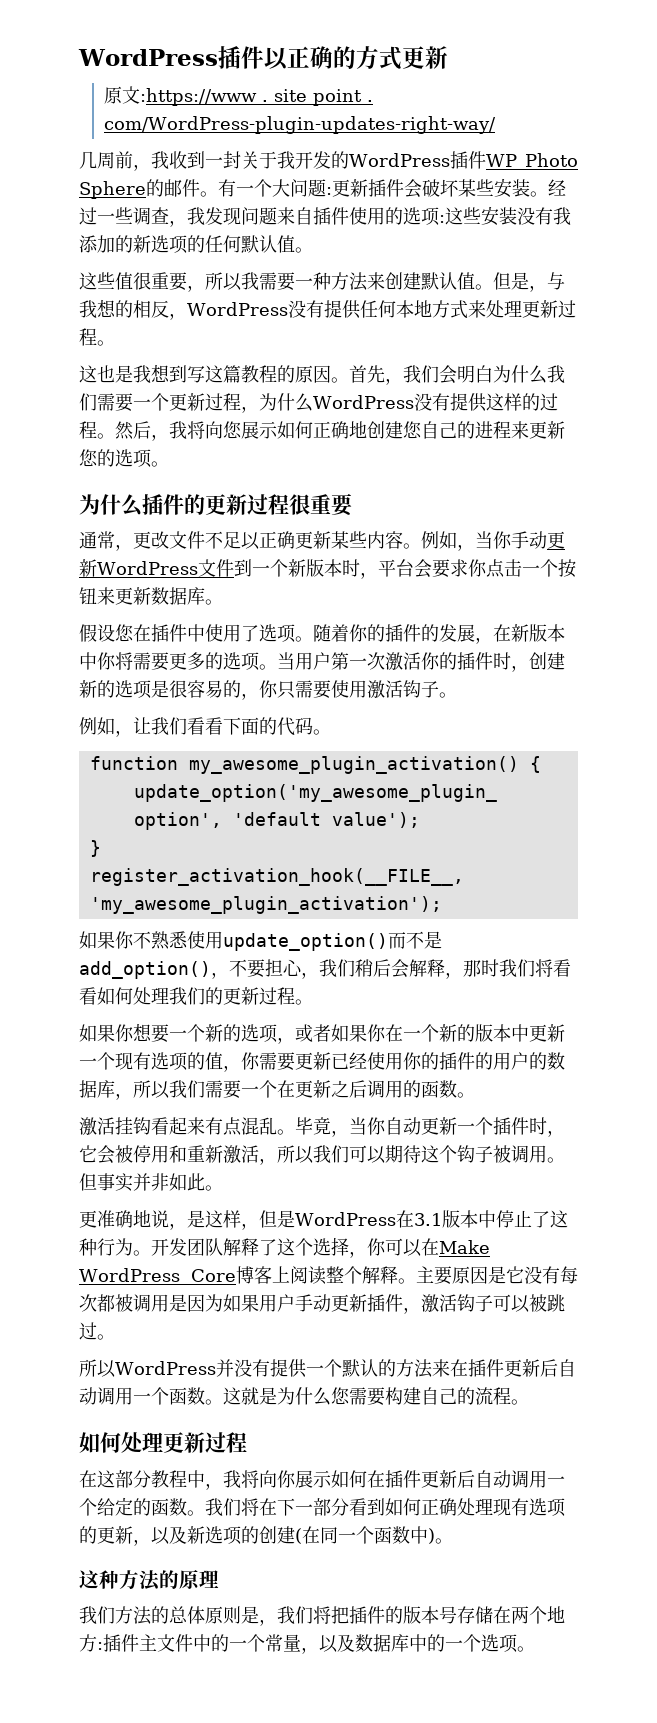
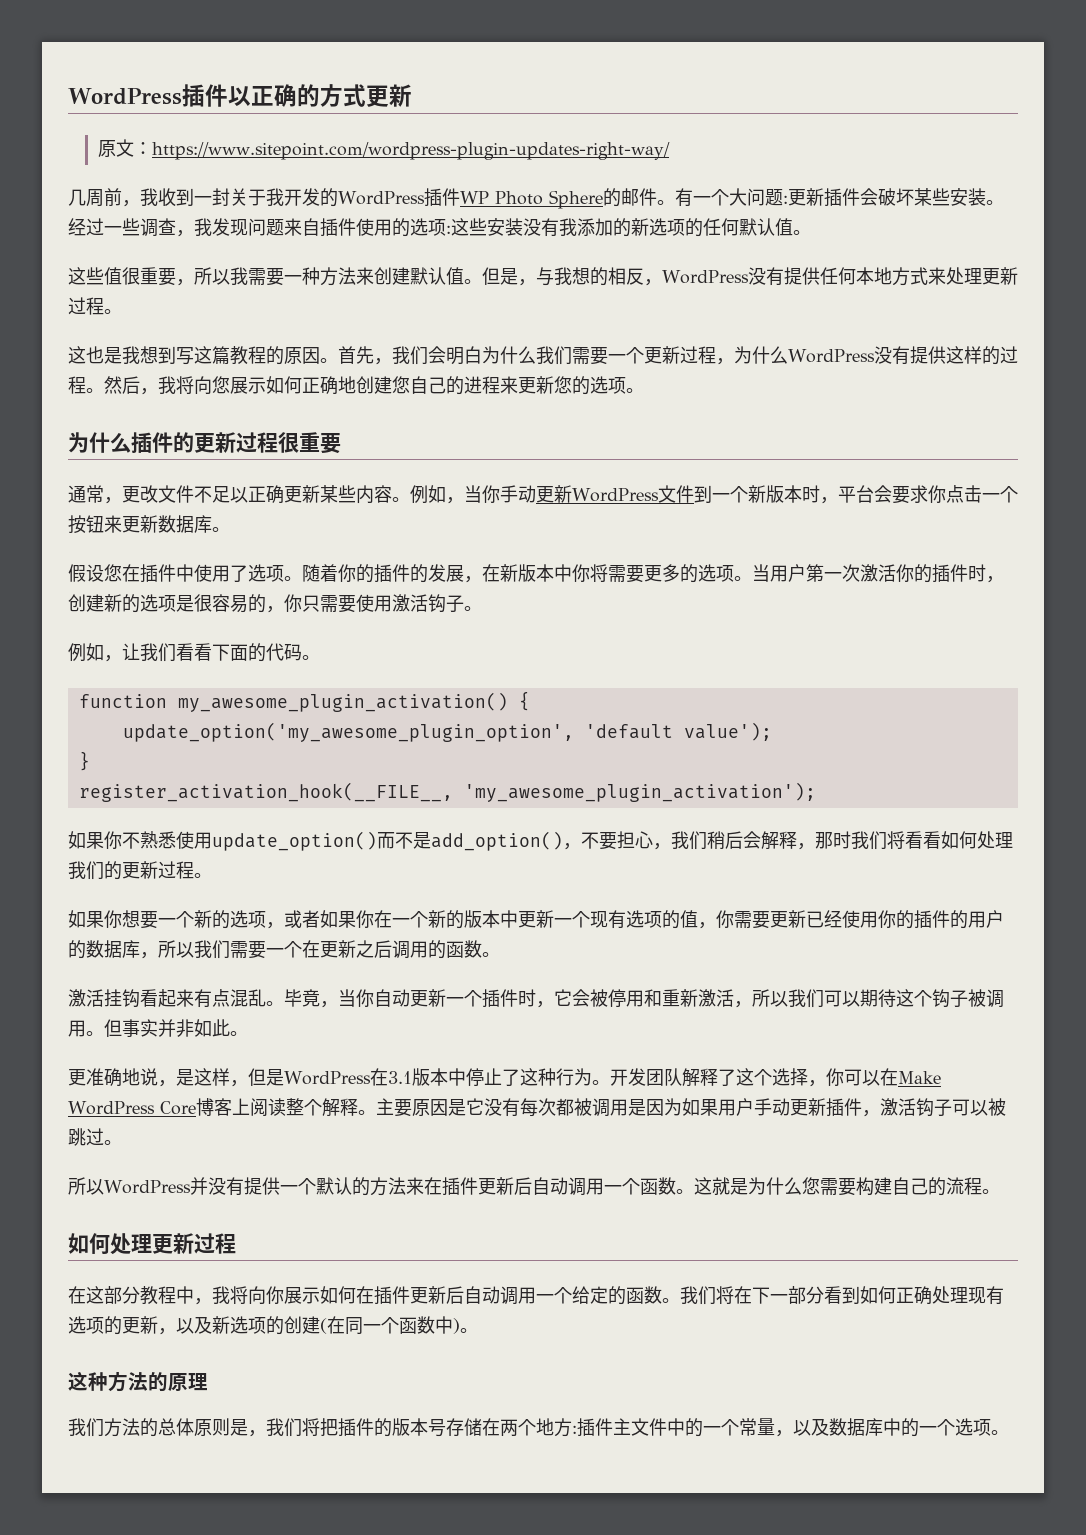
- 原文:https://www . site point . com/WordPress-plugin-updates-right-way/
+ 原文：https://www.sitepoint.com/wordpress-plugin-updates-right-way/

